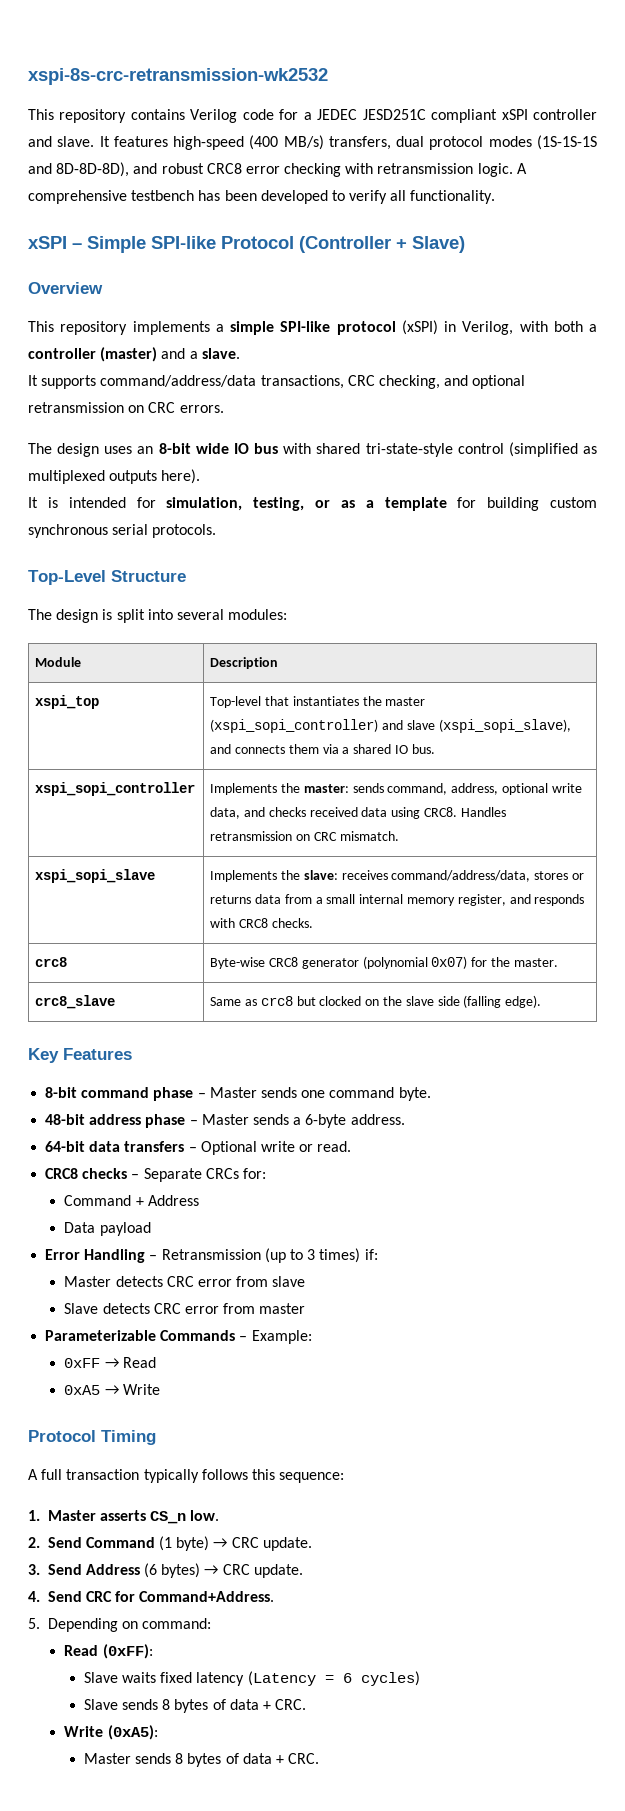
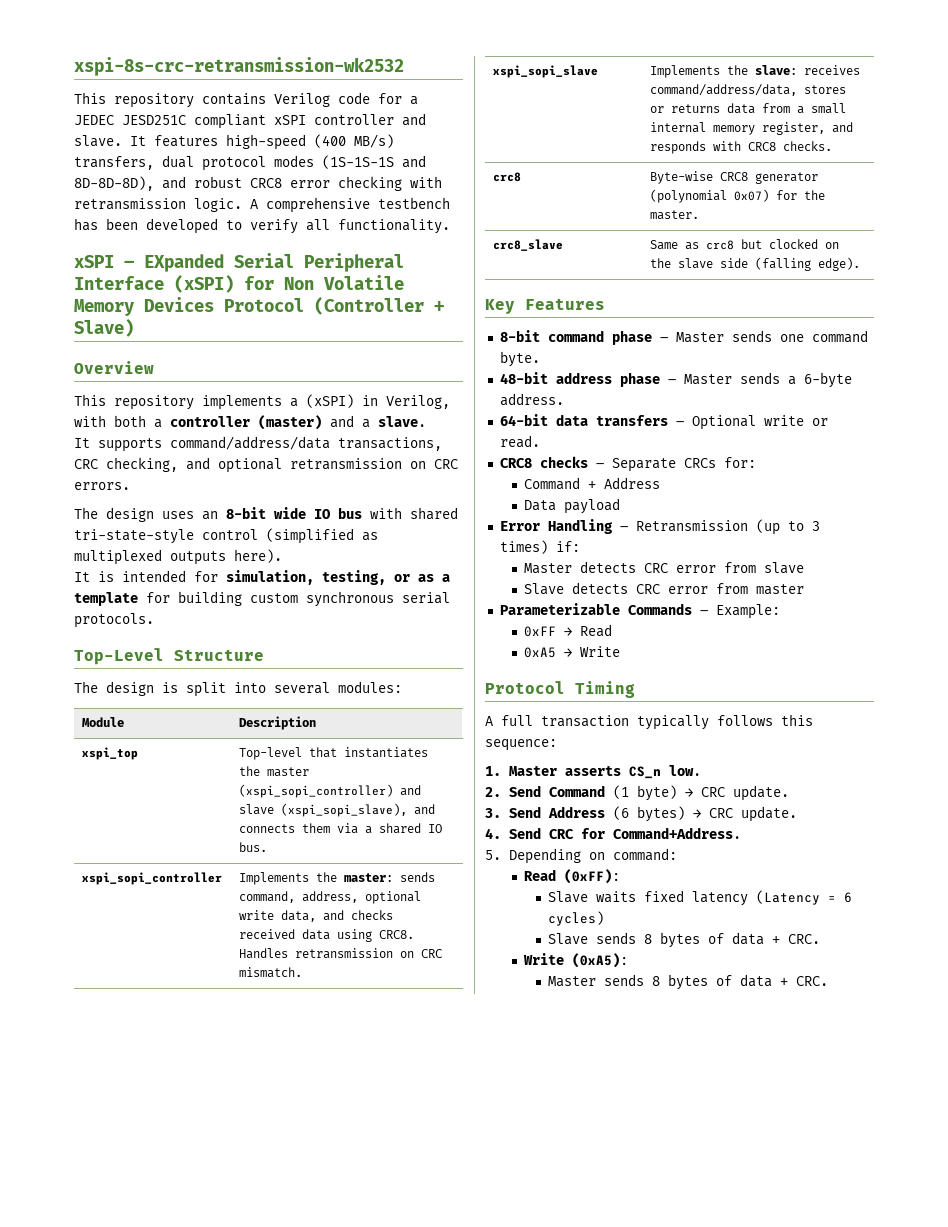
- xSPI – Simple SPI-like Protocol (Controller + Slave)
+ xSPI – EXpanded Serial Peripheral Interface (xSPI) for Non Volatile Memory Devices Protocol (Controller + Slave)
- This repository implements a simple SPI-like protocol (xSPI) in Verilog, with both a controller (master) and a slave.
+ This repository implements a (xSPI) in Verilog, with both a controller (master) and a slave.

